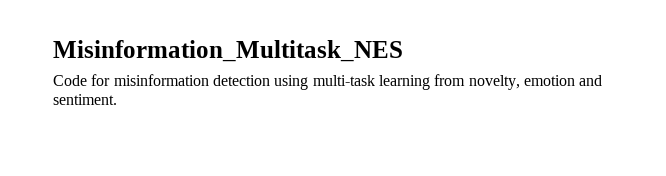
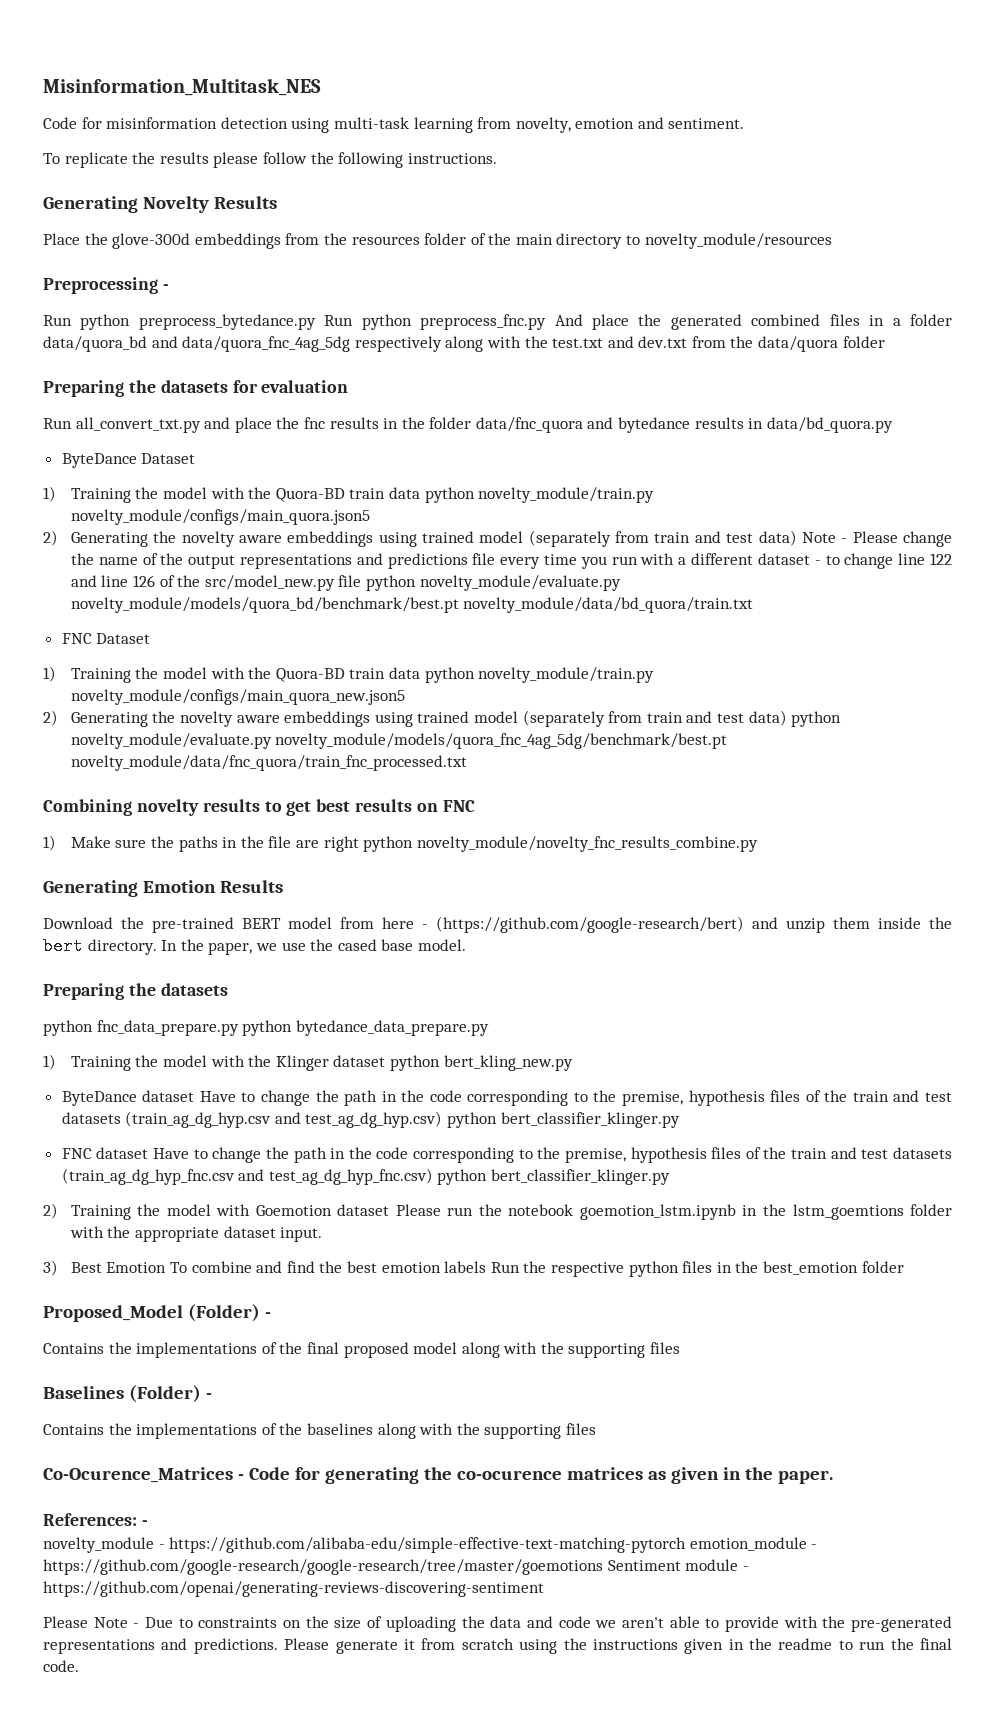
+ To replicate the results please follow the following instructions.
+ Generating Novelty Results
+ Place the glove-300d embeddings from the resources folder of the main directory to novelty_module/resources
+ Preprocessing -
+ Run python preprocess_bytedance.py Run python preprocess_fnc.py And place the generated combined files in a folder data/quora_bd and data/quora_fnc_4ag_5dg respectively along with the test.txt and dev.txt from the data/quora folder
+ Preparing the datasets for evaluation
+ Run all_convert_txt.py and place the fnc results in the folder data/fnc_quora and bytedance results in data/bd_quora.py
+ ByteDance Dataset
+ 1) Training the model with the Quora-BD train data python novelty_module/train.py novelty_module/configs/main_quora.json5
+ 2) Generating the novelty aware embeddings using trained model (separately from train and test data) Note - Please change the name of the output representations and predictions file every time you run with a different dataset - to change line 122 and line 126 of the src/model_new.py file python novelty_module/evaluate.py novelty_module/models/quora_bd/benchmark/best.pt novelty_module/data/bd_quora/train.txt
+ FNC Dataset
+ 1) Training the model with the Quora-BD train data python novelty_module/train.py novelty_module/configs/main_quora_new.json5
+ 2) Generating the novelty aware embeddings using trained model (separately from train and test data) python novelty_module/evaluate.py novelty_module/models/quora_fnc_4ag_5dg/benchmark/best.pt novelty_module/data/fnc_quora/train_fnc_processed.txt
+ Combining novelty results to get best results on FNC
+ 1) Make sure the paths in the file are right python novelty_module/novelty_fnc_results_combine.py
+ Generating Emotion Results
+ Download the pre-trained BERT model from here - (https://github.com/google-research/bert) and unzip them inside the bert directory. In the paper, we use the cased base model.
+ Preparing the datasets
+ python fnc_data_prepare.py python bytedance_data_prepare.py
+ 1) Training the model with the Klinger dataset python bert_kling_new.py
+ ByteDance dataset Have to change the path in the code corresponding to the premise, hypothesis files of the train and test datasets (train_ag_dg_hyp.csv and test_ag_dg_hyp.csv) python bert_classifier_klinger.py
+ FNC dataset Have to change the path in the code corresponding to the premise, hypothesis files of the train and test datasets (train_ag_dg_hyp_fnc.csv and test_ag_dg_hyp_fnc.csv) python bert_classifier_klinger.py
+ 2) Training the model with Goemotion dataset Please run the notebook goemotion_lstm.ipynb in the lstm_goemtions folder with the appropriate dataset input.
+ 3) Best Emotion To combine and find the best emotion labels Run the respective python files in the best_emotion folder
+ Proposed_Model (Folder) -
+ Contains the implementations of the final proposed model along with the supporting files
+ Baselines (Folder) -
+ Contains the implementations of the baselines along with the supporting files
+ Co-Ocurence_Matrices - Code for generating the co-ocurence matrices as given in the paper.
+ References: -
+ novelty_module - https://github.com/alibaba-edu/simple-effective-text-matching-pytorch emotion_module - https://github.com/google-research/google-research/tree/master/goemotions Sentiment module - https://github.com/openai/generating-reviews-discovering-sentiment
+ Please Note - Due to constraints on the size of uploading the data and code we aren't able to provide with the pre-generated representations and predictions. Please generate it from scratch using the instructions given in the readme to run the final code.

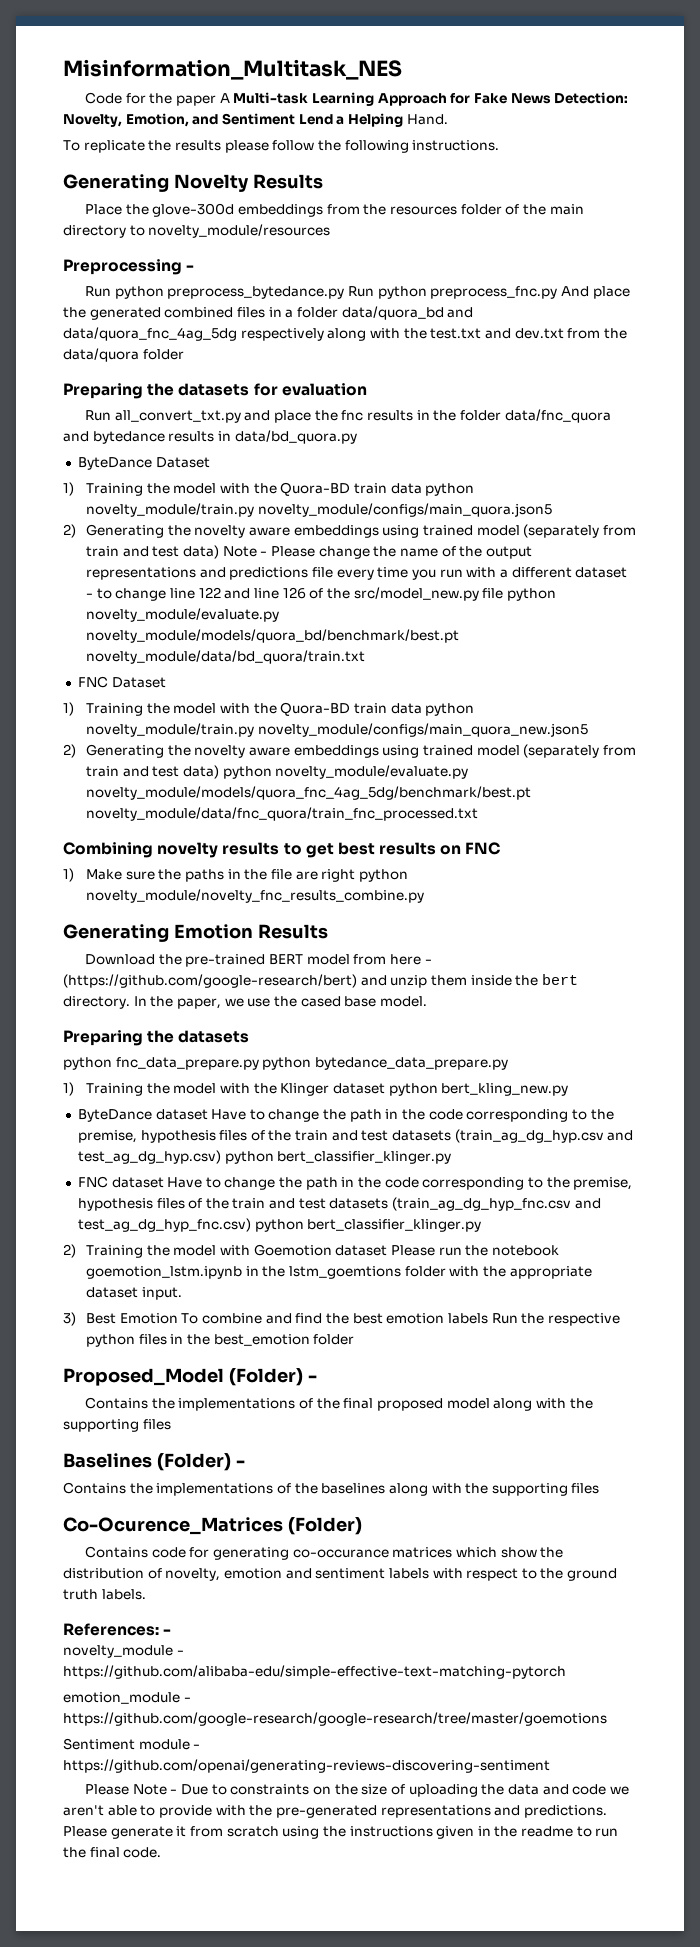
- Code for misinformation detection using multi-task learning from novelty, emotion and sentiment.
+ Code for the paper A Multi-task Learning Approach for Fake News Detection: Novelty, Emotion, and Sentiment Lend a Helping Hand.
- Co-Ocurence_Matrices - Code for generating the co-ocurence matrices as given in the paper.
+ Co-Ocurence_Matrices (Folder)
+ Contains code for generating co-occurance matrices which show the distribution of novelty, emotion and sentiment labels with respect to the ground truth labels.
- novelty_module - https://github.com/alibaba-edu/simple-effective-text-matching-pytorch emotion_module - https://github.com/google-research/google-research/tree/master/goemotions Sentiment module - https://github.com/openai/generating-reviews-discovering-sentiment
+ novelty_module - https://github.com/alibaba-edu/simple-effective-text-matching-pytorch
+ emotion_module - https://github.com/google-research/google-research/tree/master/goemotions
+ Sentiment module - https://github.com/openai/generating-reviews-discovering-sentiment

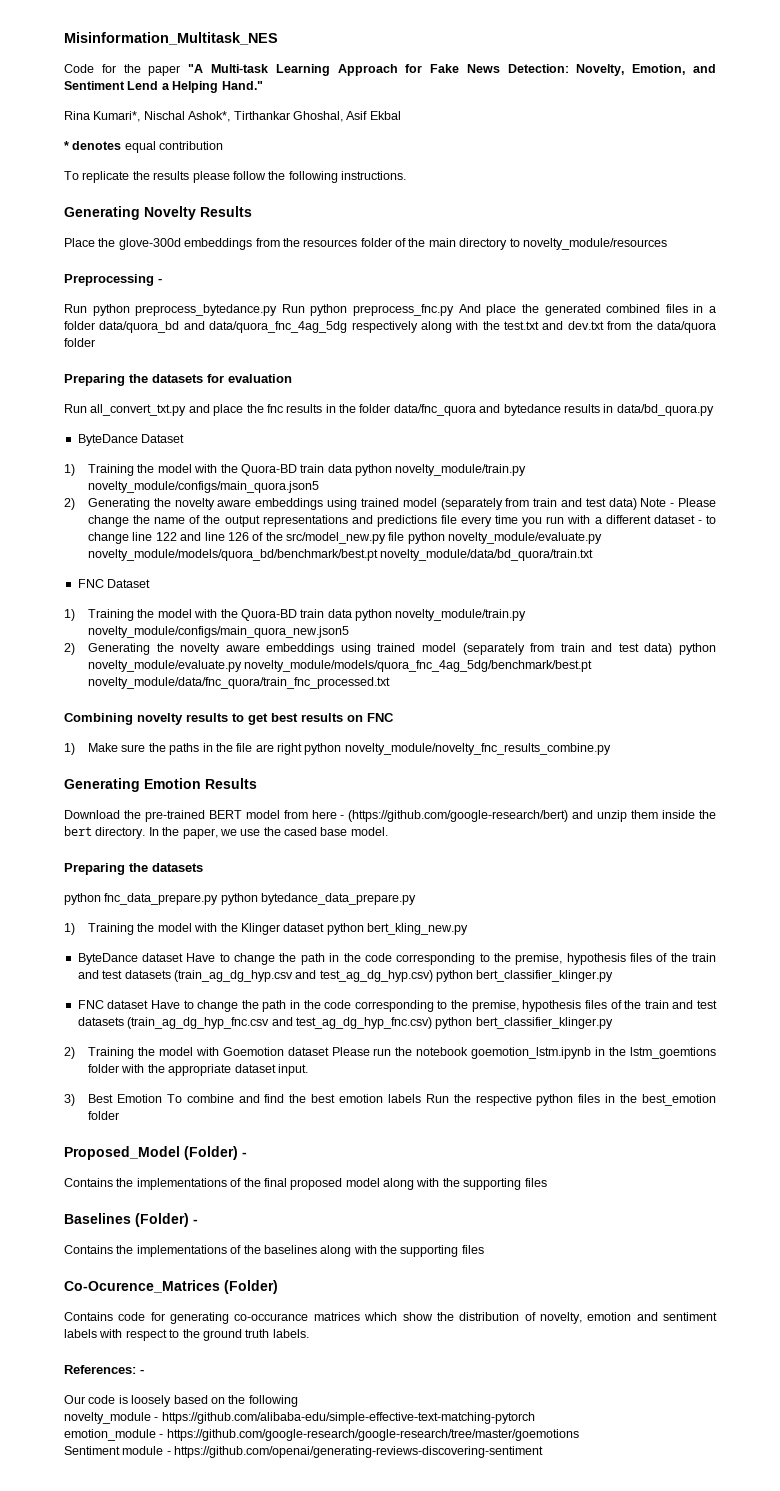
- Code for the paper A Multi-task Learning Approach for Fake News Detection: Novelty, Emotion, and Sentiment Lend a Helping Hand.
+ Code for the paper "A Multi-task Learning Approach for Fake News Detection: Novelty, Emotion, and Sentiment Lend a Helping Hand."
+ Rina Kumari*, Nischal Ashok*, Tirthankar Ghoshal, Asif Ekbal
+ * denotes equal contribution
+ Our code is loosely based on the following
- Please Note - Due to constraints on the size of uploading the data and code we aren't able to provide with the pre-generated representations and predictions. Please generate it from scratch using the instructions given in the readme to run the final code.

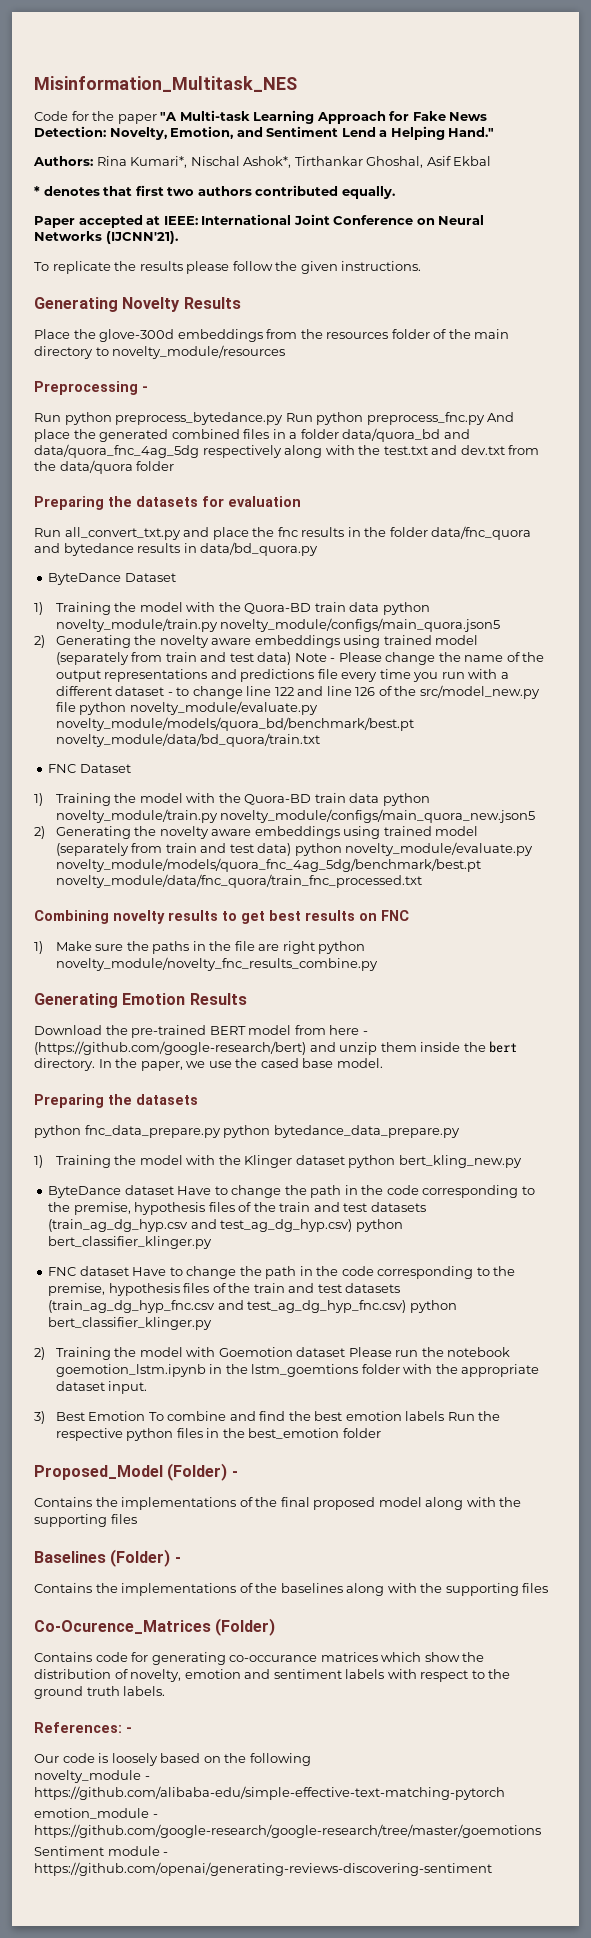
- Rina Kumari*, Nischal Ashok*, Tirthankar Ghoshal, Asif Ekbal
+ Authors: Rina Kumari*, Nischal Ashok*, Tirthankar Ghoshal, Asif Ekbal
- * denotes equal contribution
+ * denotes that first two authors contributed equally.
+ Paper accepted at IEEE: International Joint Conference on Neural Networks (IJCNN'21).
- To replicate the results please follow the following instructions.
+ To replicate the results please follow the given instructions.

